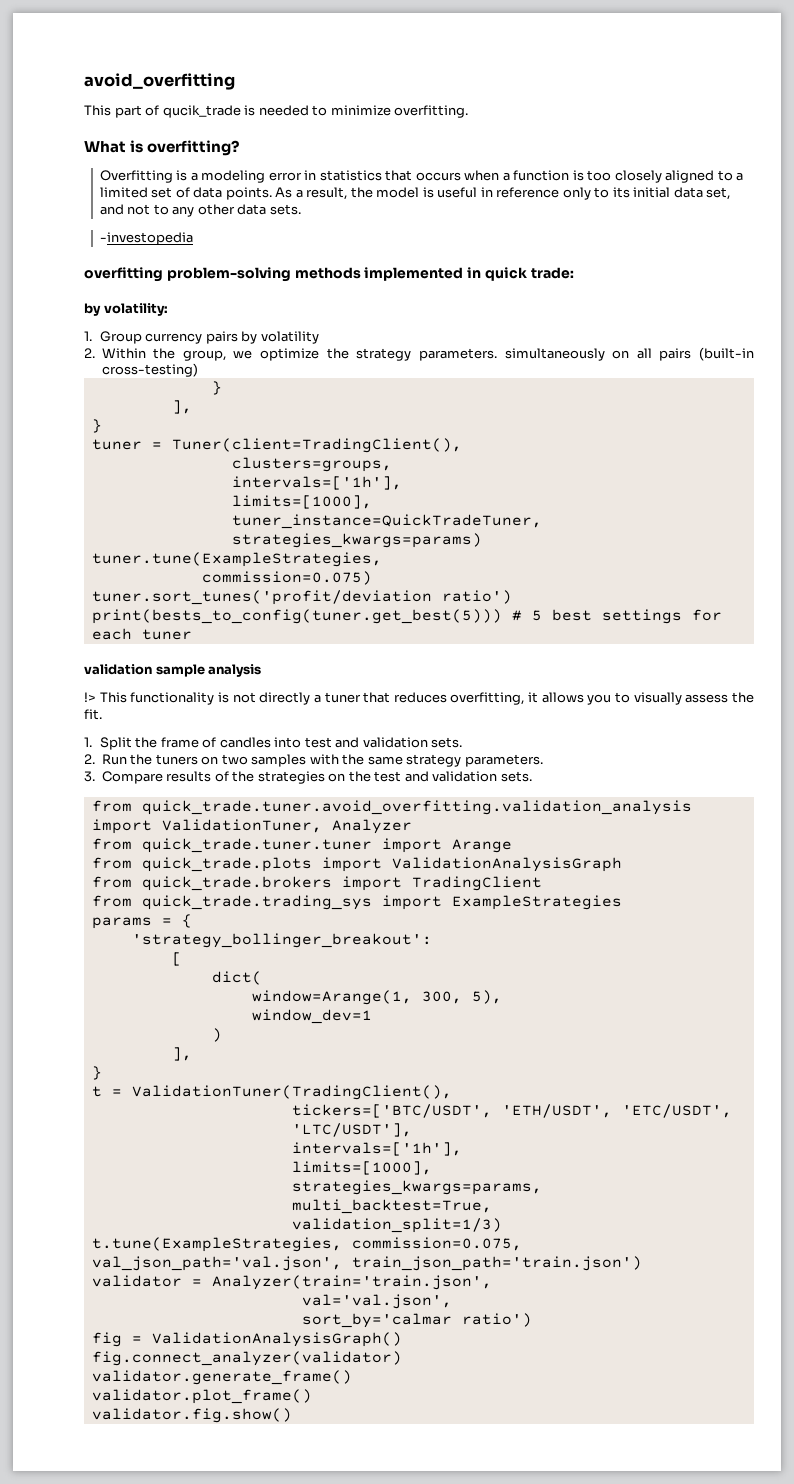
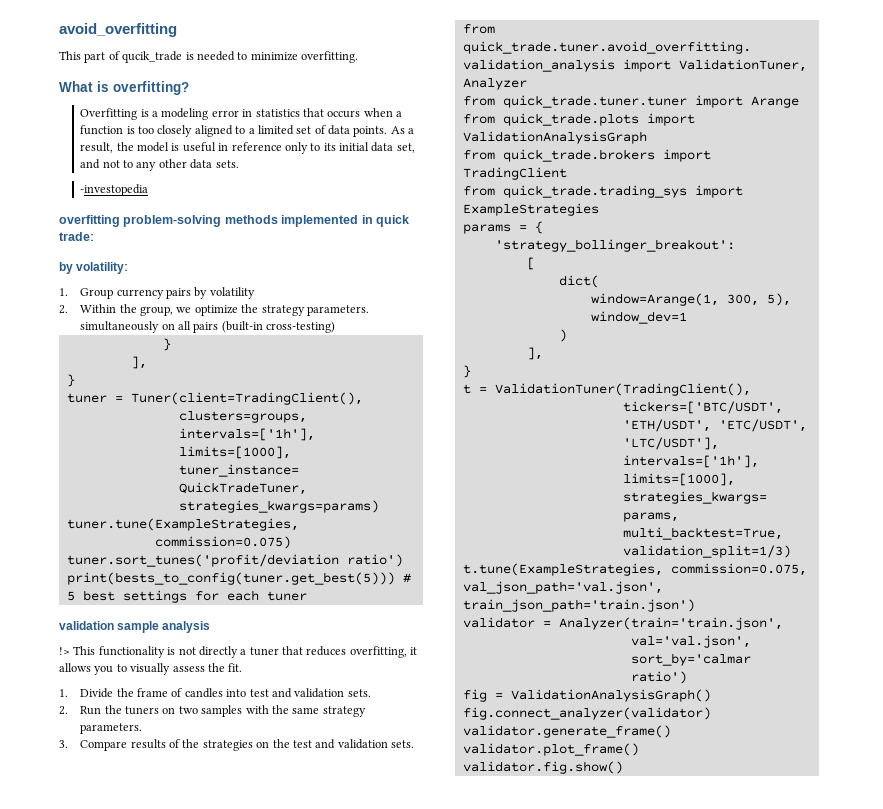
- 1. Split the frame of candles into test and validation sets.
+ 1. Divide the frame of candles into test and validation sets.

